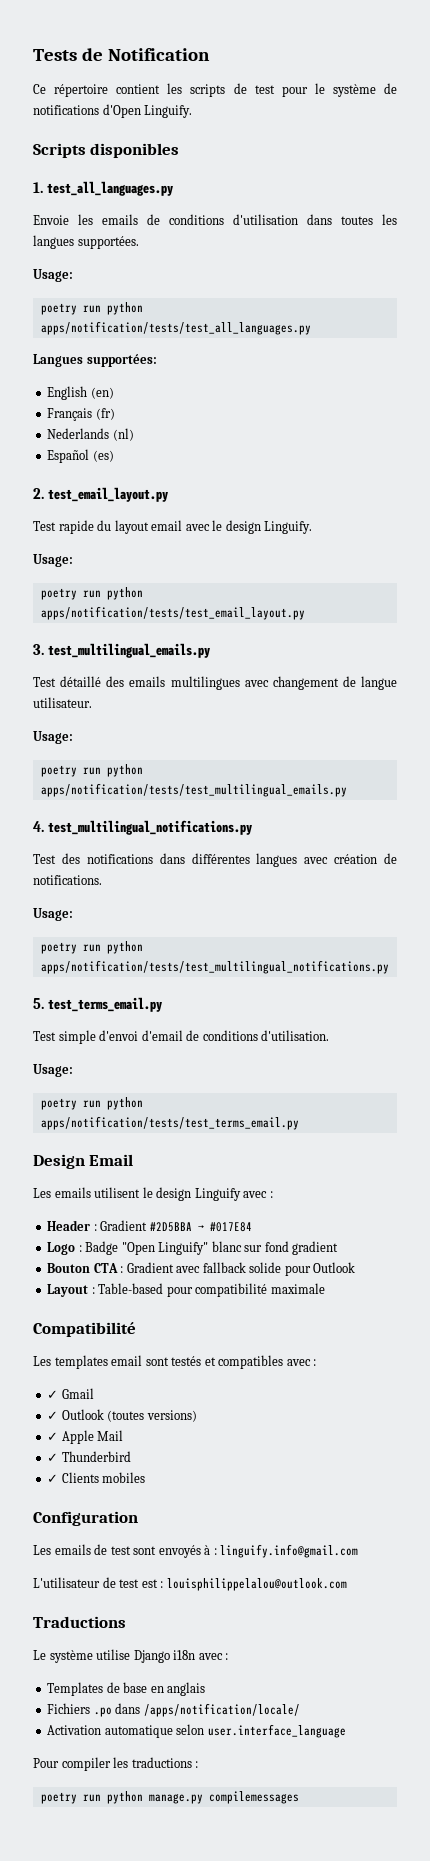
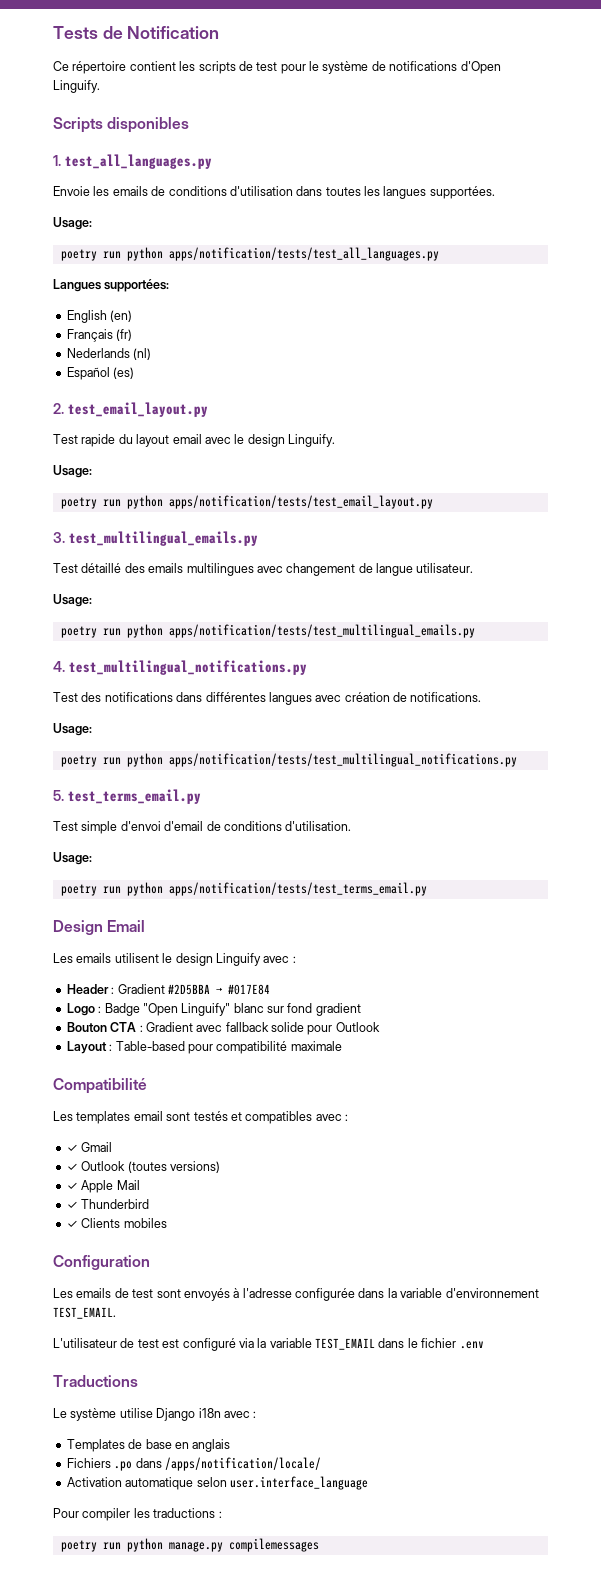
- Les emails de test sont envoyés à : linguify.info@gmail.com
- L'utilisateur de test est : louisphilippelalou@outlook.com
+ Les emails de test sont envoyés à l'adresse configurée dans la variable d'environnement TEST_EMAIL.
+ L'utilisateur de test est configuré via la variable TEST_EMAIL dans le fichier .env

